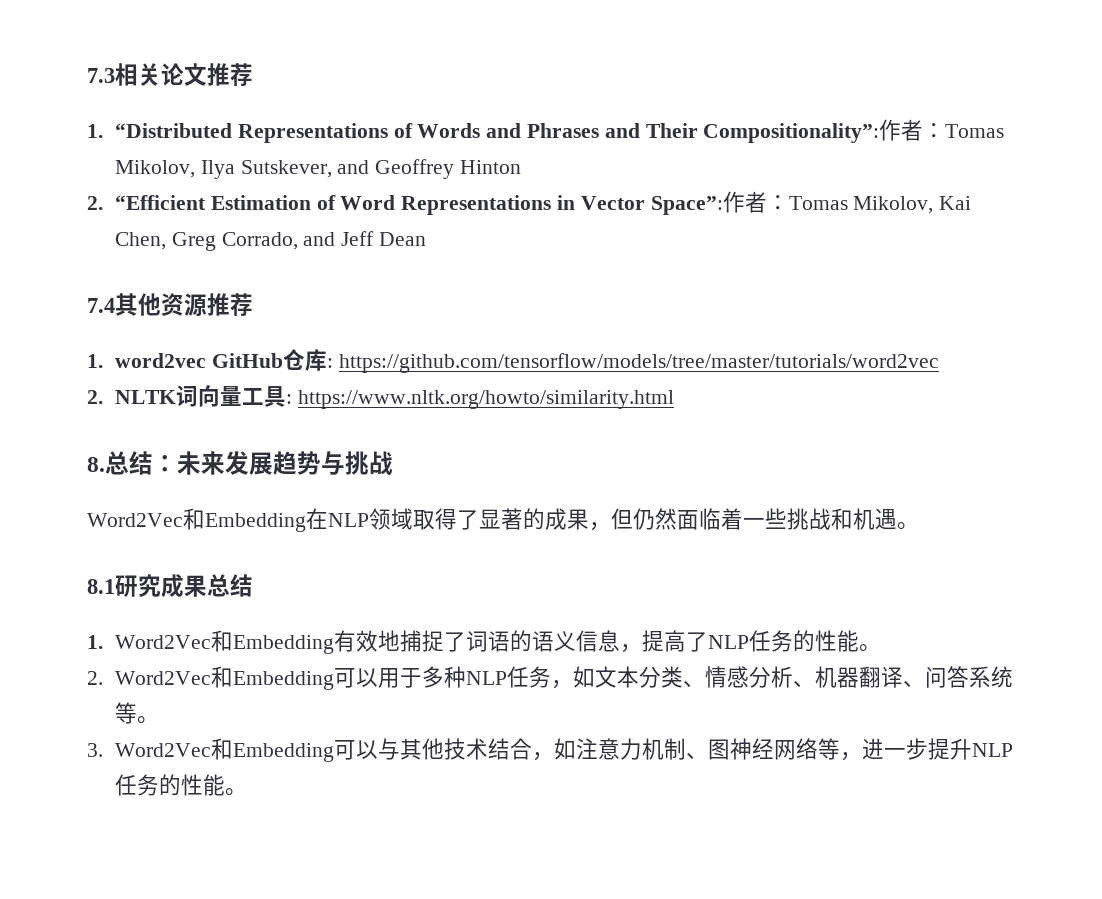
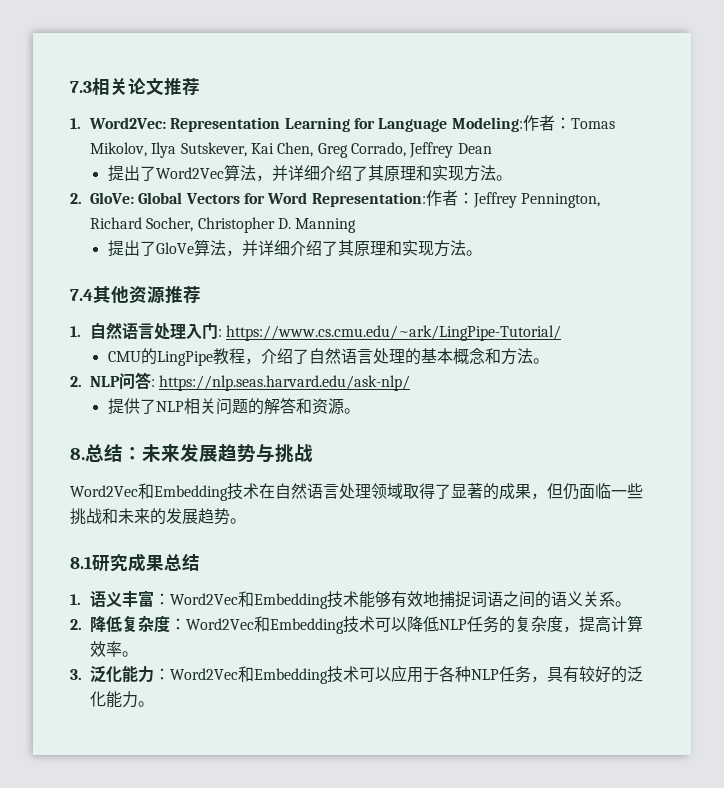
- 1. “Distributed Representations of Words and Phrases and Their Compositionality”:作者：Tomas Mikolov, Ilya Sutskever, and Geoffrey Hinton
- 2. “Efficient Estimation of Word Representations in Vector Space”:作者：Tomas Mikolov, Kai Chen, Greg Corrado, and Jeff Dean
+ 1. Word2Vec: Representation Learning for Language Modeling:作者：Tomas Mikolov, Ilya Sutskever, Kai Chen, Greg Corrado, Jeffrey Dean
+ 提出了Word2Vec算法，并详细介绍了其原理和实现方法。
+ 2. GloVe: Global Vectors for Word Representation:作者：Jeffrey Pennington, Richard Socher, Christopher D. Manning
+ 提出了GloVe算法，并详细介绍了其原理和实现方法。
- 1. word2vec GitHub仓库: https://github.com/tensorflow/models/tree/master/tutorials/word2vec
- 2. NLTK词向量工具: https://www.nltk.org/howto/similarity.html
+ 1.自然语言处理入门: https://www.cs.cmu.edu/~ark/LingPipe-Tutorial/
+ CMU的LingPipe教程，介绍了自然语言处理的基本概念和方法。
+ 2. NLP问答: https://nlp.seas.harvard.edu/ask-nlp/
+ 提供了NLP相关问题的解答和资源。
- Word2Vec和Embedding在NLP领域取得了显著的成果，但仍然面临着一些挑战和机遇。
+ Word2Vec和Embedding技术在自然语言处理领域取得了显著的成果，但仍面临一些挑战和未来的发展趋势。
- 1. Word2Vec和Embedding有效地捕捉了词语的语义信息，提高了NLP任务的性能。
- 2. Word2Vec和Embedding可以用于多种NLP任务，如文本分类、情感分析、机器翻译、问答系统等。
- 3. Word2Vec和Embedding可以与其他技术结合，如注意力机制、图神经网络等，进一步提升NLP任务的性能。
+ 1.语义丰富：Word2Vec和Embedding技术能够有效地捕捉词语之间的语义关系。
+ 2.降低复杂度：Word2Vec和Embedding技术可以降低NLP任务的复杂度，提高计算效率。
+ 3.泛化能力：Word2Vec和Embedding技术可以应用于各种NLP任务，具有较好的泛化能力。

